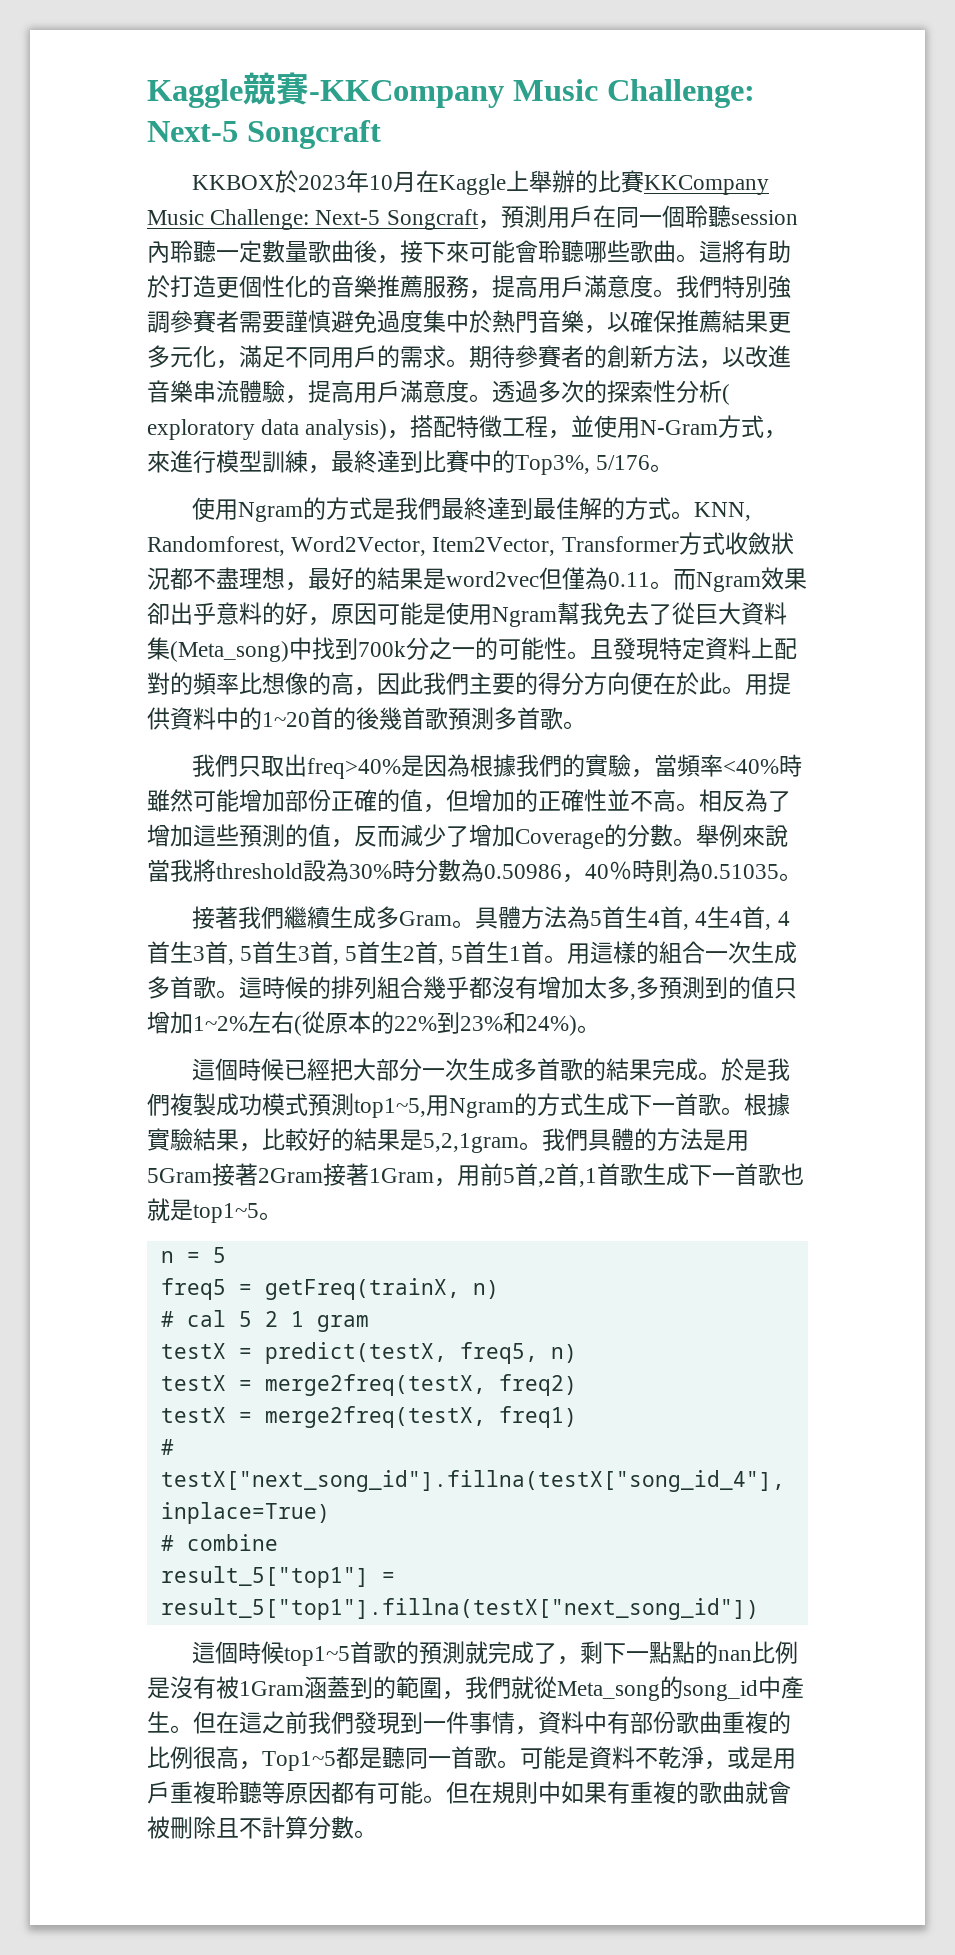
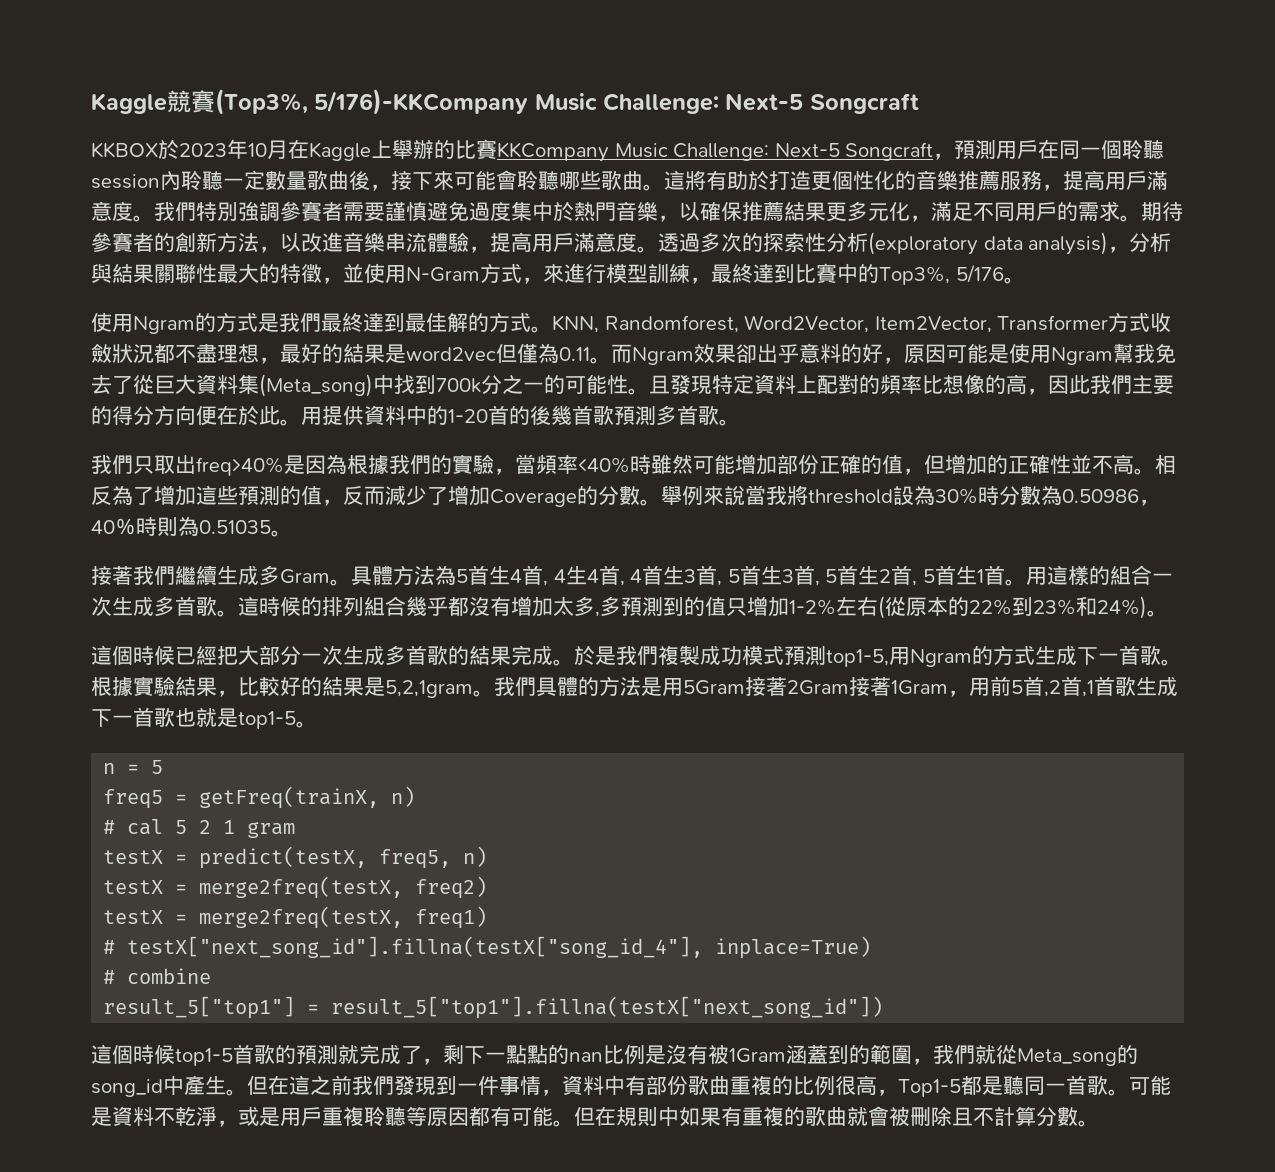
- Kaggle競賽-KKCompany Music Challenge: Next-5 Songcraft
+ Kaggle競賽(Top3%, 5/176)-KKCompany Music Challenge: Next-5 Songcraft
- 透過多次的探索性分析( exploratory data analysis)，搭配特徵工程，並使用N-Gram方式，來進行模型訓練，最終達到比賽中的Top3%, 5/176。
+ 透過多次的探索性分析(exploratory data analysis)，分析與結果關聯性最大的特徵，並使用N-Gram方式，來進行模型訓練，最終達到比賽中的Top3%, 5/176。
- 用提供資料中的1~20首的後幾首歌預測多首歌。
+ 用提供資料中的1-20首的後幾首歌預測多首歌。
- 這時候的排列組合幾乎都沒有增加太多,多預測到的值只增加1~2%左右(從原本的22%到23%和24%)。
+ 這時候的排列組合幾乎都沒有增加太多,多預測到的值只增加1-2%左右(從原本的22%到23%和24%)。
- 於是我們複製成功模式預測top1~5,用Ngram的方式生成下一首歌。
+ 於是我們複製成功模式預測top1-5,用Ngram的方式生成下一首歌。
- 我們具體的方法是用5Gram接著2Gram接著1Gram，用前5首,2首,1首歌生成下一首歌也就是top1~5。
+ 我們具體的方法是用5Gram接著2Gram接著1Gram，用前5首,2首,1首歌生成下一首歌也就是top1-5。
- 這個時候top1~5首歌的預測就完成了，剩下一點點的nan比例是沒有被1Gram涵蓋到的範圍，我們就從Meta_song的song_id中產生。
+ 這個時候top1-5首歌的預測就完成了，剩下一點點的nan比例是沒有被1Gram涵蓋到的範圍，我們就從Meta_song的song_id中產生。
- 但在這之前我們發現到一件事情，資料中有部份歌曲重複的比例很高，Top1~5都是聽同一首歌。
+ 但在這之前我們發現到一件事情，資料中有部份歌曲重複的比例很高，Top1-5都是聽同一首歌。

